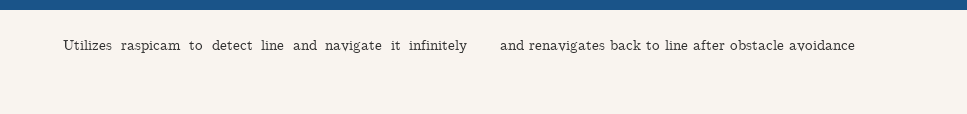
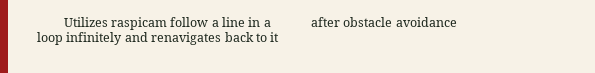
- Utilizes raspicam to detect line and navigate it infinitely and renavigates back to line after obstacle avoidance
+ Utilizes raspicam follow a line in a loop infinitely and renavigates back to it after obstacle avoidance

